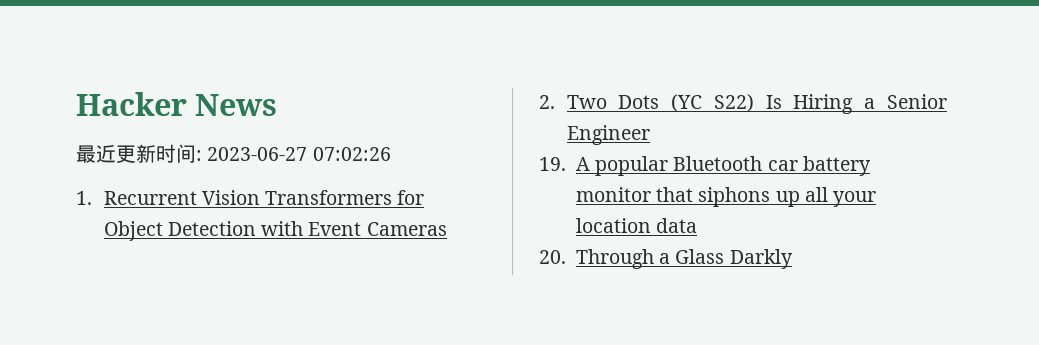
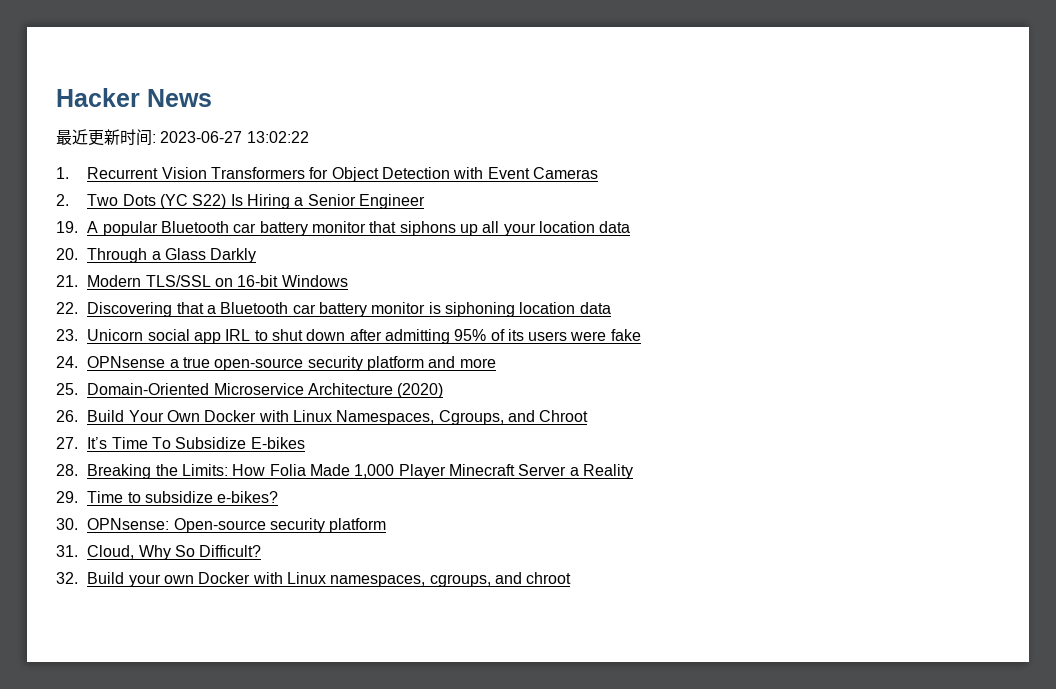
- 最近更新时间: 2023-06-27 07:02:26
+ 最近更新时间: 2023-06-27 13:02:22
+ 21. Modern TLS/SSL on 16-bit Windows
+ 22. Discovering that a Bluetooth car battery monitor is siphoning location data
+ 23. Unicorn social app IRL to shut down after admitting 95% of its users were fake
+ 24. OPNsense a true open-source security platform and more
+ 25. Domain-Oriented Microservice Architecture (2020)
+ 26. Build Your Own Docker with Linux Namespaces, Cgroups, and Chroot
+ 27. It’s Time To Subsidize E-bikes
+ 28. Breaking the Limits: How Folia Made 1,000 Player Minecraft Server a Reality
+ 29. Time to subsidize e-bikes?
+ 30. OPNsense: Open-source security platform
+ 31. Cloud, Why So Difficult?
+ 32. Build your own Docker with Linux namespaces, cgroups, and chroot

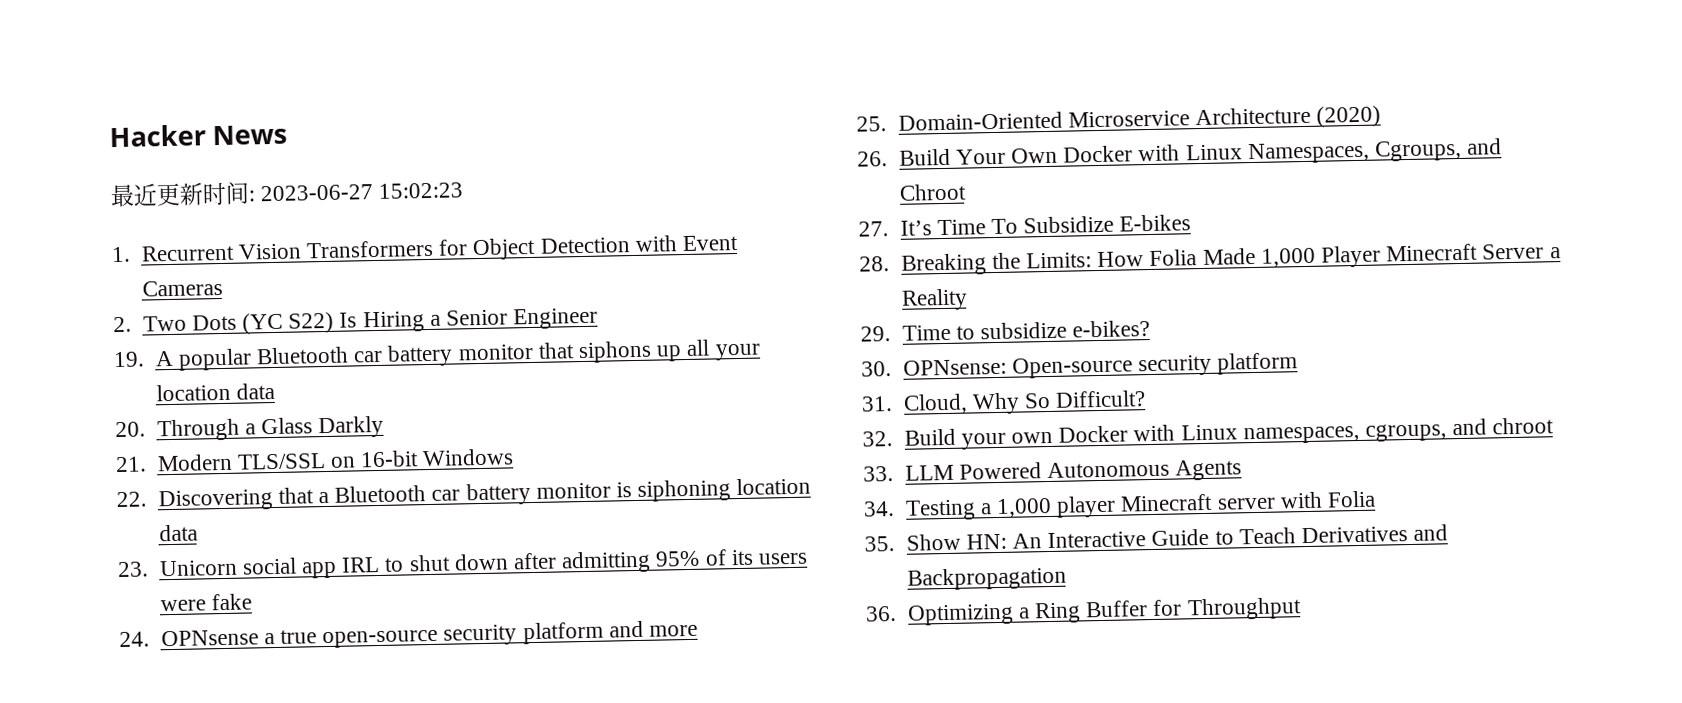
- 最近更新时间: 2023-06-27 13:02:22
+ 最近更新时间: 2023-06-27 15:02:23
+ 33. LLM Powered Autonomous Agents
+ 34. Testing a 1,000 player Minecraft server with Folia
+ 35. Show HN: An Interactive Guide to Teach Derivatives and Backpropagation
+ 36. Optimizing a Ring Buffer for Throughput

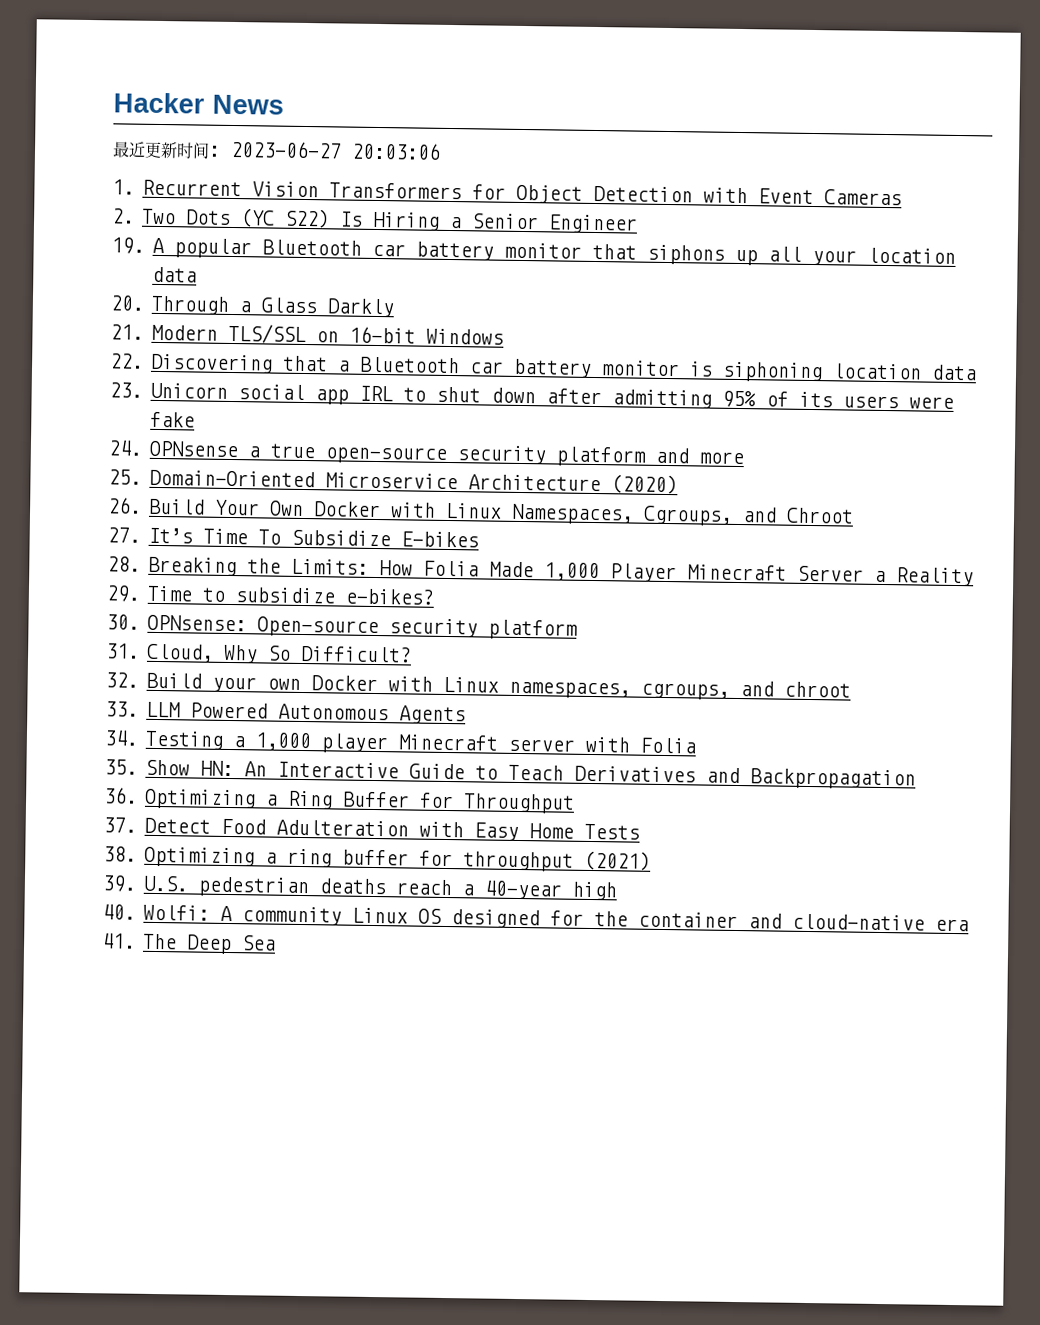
- 最近更新时间: 2023-06-27 15:02:23
+ 最近更新时间: 2023-06-27 20:03:06
+ 37. Detect Food Adulteration with Easy Home Tests
+ 38. Optimizing a ring buffer for throughput (2021)
+ 39. U.S. pedestrian deaths reach a 40-year high
+ 40. Wolfi: A community Linux OS designed for the container and cloud-native era
+ 41. The Deep Sea

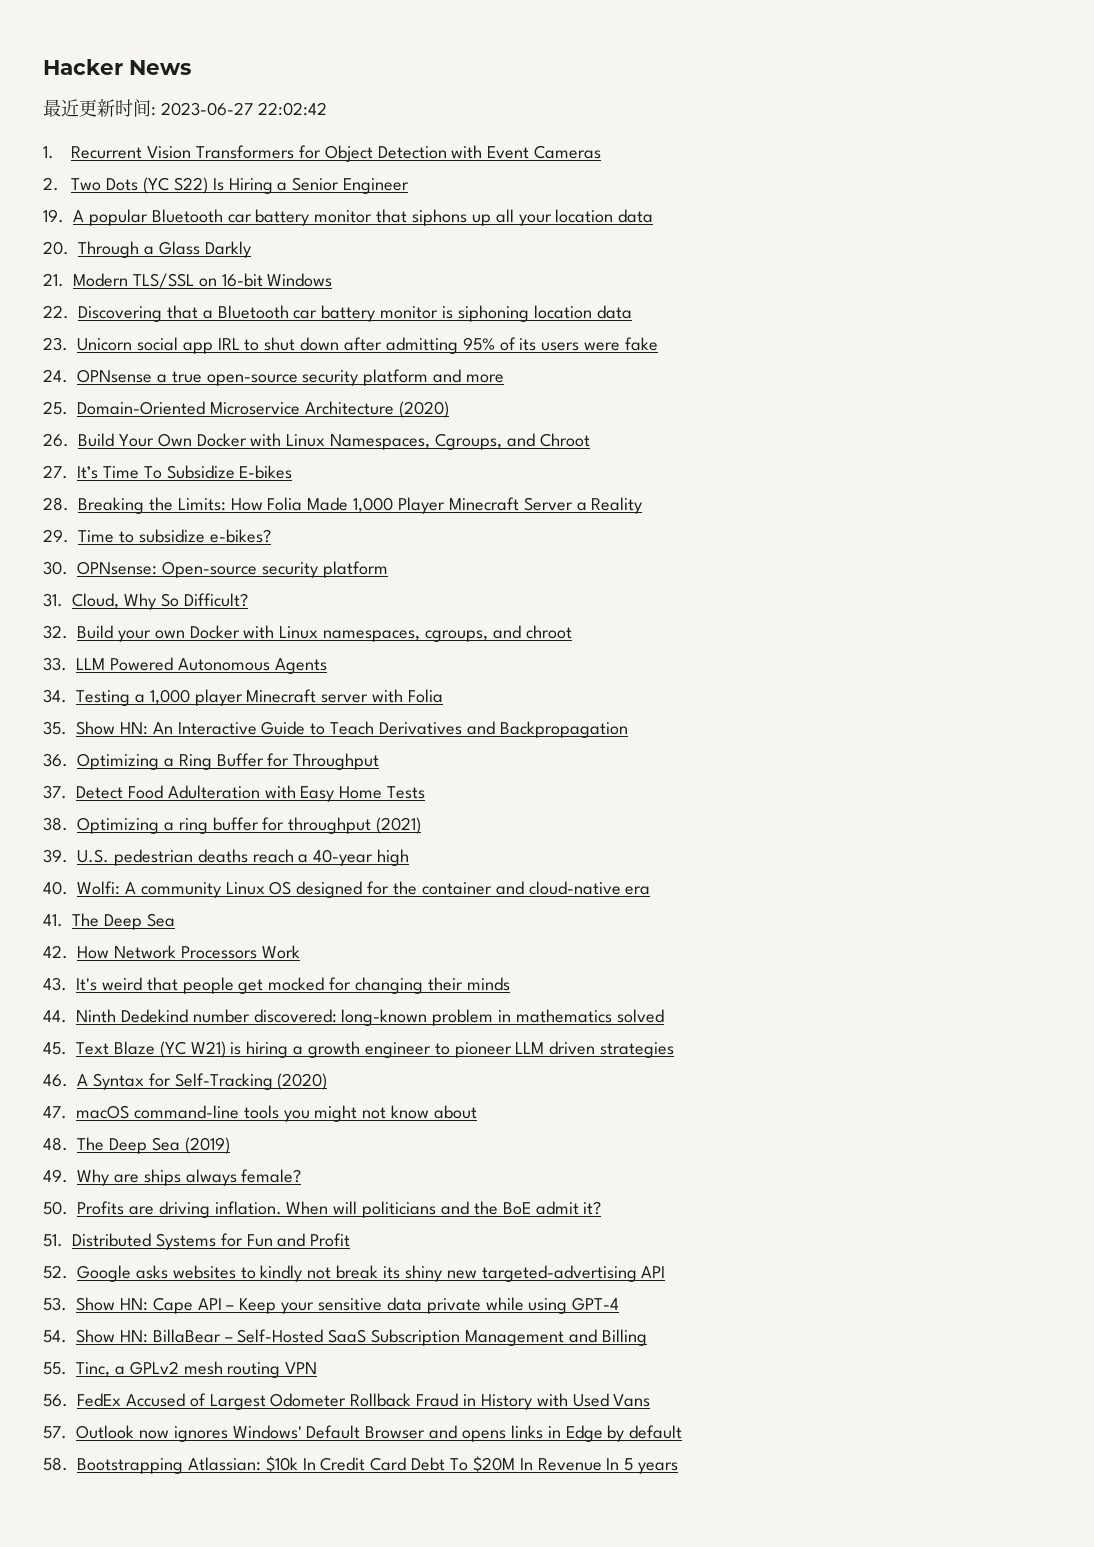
- 最近更新时间: 2023-06-27 20:03:06
+ 最近更新时间: 2023-06-27 22:02:42
+ 42. How Network Processors Work
+ 43. It's weird that people get mocked for changing their minds
+ 44. Ninth Dedekind number discovered: long-known problem in mathematics solved
+ 45. Text Blaze (YC W21) is hiring a growth engineer to pioneer LLM driven strategies
+ 46. A Syntax for Self-Tracking (2020)
+ 47. macOS command-line tools you might not know about
+ 48. The Deep Sea (2019)
+ 49. Why are ships always female?
+ 50. Profits are driving inflation. When will politicians and the BoE admit it?
+ 51. Distributed Systems for Fun and Profit
+ 52. Google asks websites to kindly not break its shiny new targeted-advertising API
+ 53. Show HN: Cape API – Keep your sensitive data private while using GPT-4
+ 54. Show HN: BillaBear – Self-Hosted SaaS Subscription Management and Billing
+ 55. Tinc, a GPLv2 mesh routing VPN
+ 56. FedEx Accused of Largest Odometer Rollback Fraud in History with Used Vans
+ 57. Outlook now ignores Windows' Default Browser and opens links in Edge by default
+ 58. Bootstrapping Atlassian: $10k In Credit Card Debt To $20M In Revenue In 5 years

